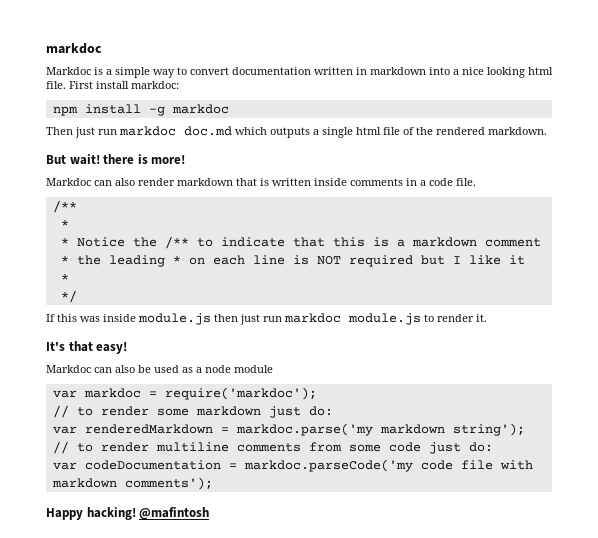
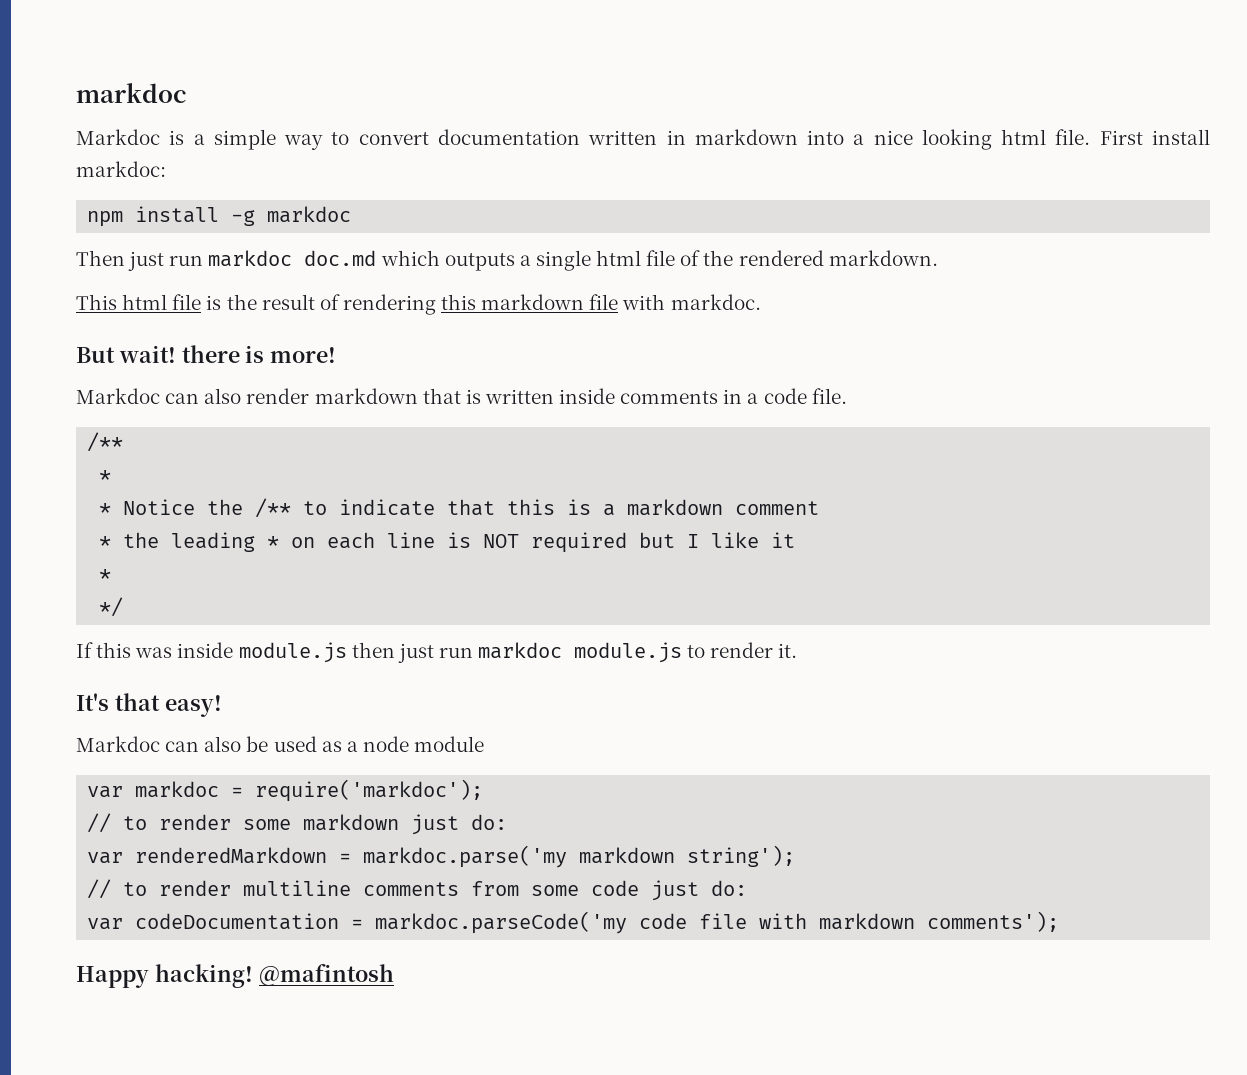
+ This html file is the result of rendering this markdown file with markdoc.

